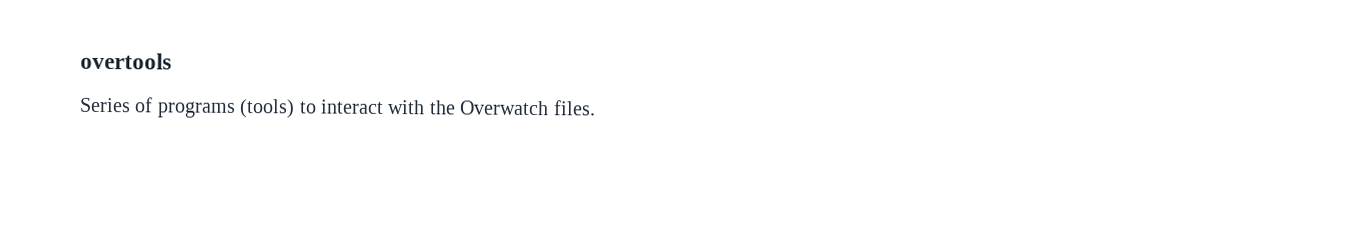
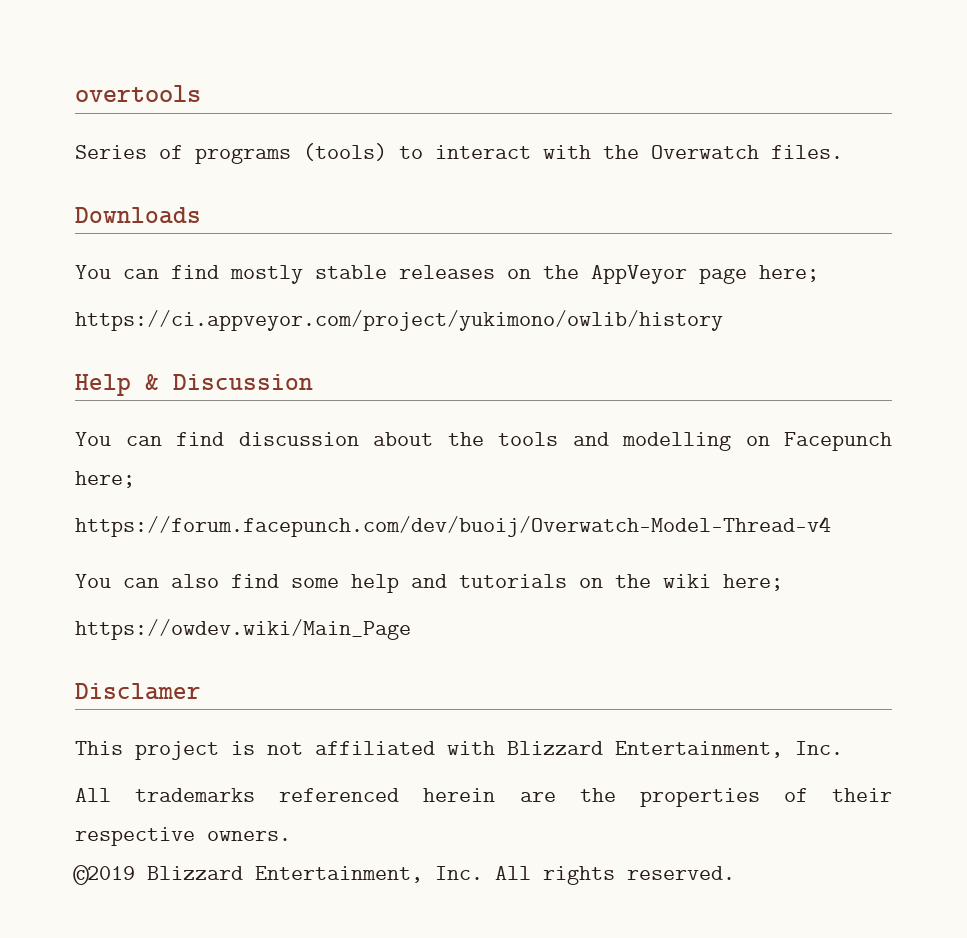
+ Downloads
+ You can find mostly stable releases on the AppVeyor page here;
+ https://ci.appveyor.com/project/yukimono/owlib/history
+ Help & Discussion
+ You can find discussion about the tools and modelling on Facepunch here;
+ https://forum.facepunch.com/dev/buoij/Overwatch-Model-Thread-v4
+ You can also find some help and tutorials on the wiki here;
+ https://owdev.wiki/Main_Page
+ Disclamer
+ This project is not affiliated with Blizzard Entertainment, Inc.
+ All trademarks referenced herein are the properties of their respective owners.
+ ©2019 Blizzard Entertainment, Inc. All rights reserved.

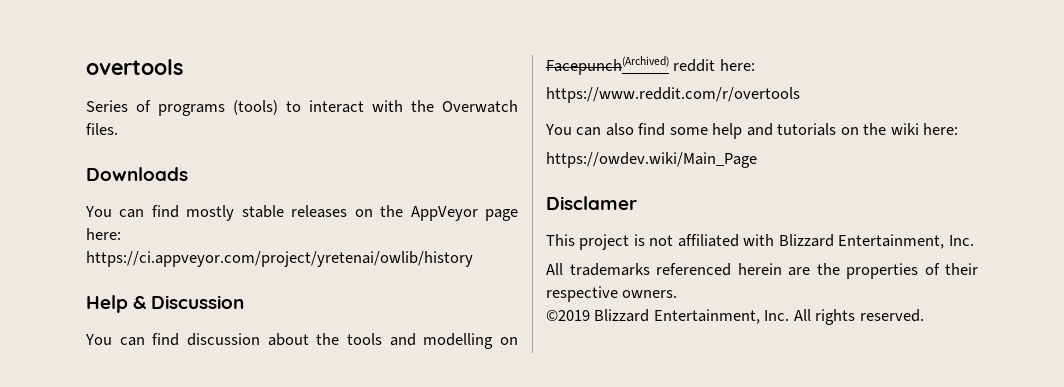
- You can find mostly stable releases on the AppVeyor page here;
- https://ci.appveyor.com/project/yukimono/owlib/history
+ You can find mostly stable releases on the AppVeyor page here:
+ https://ci.appveyor.com/project/yretenai/owlib/history
- You can find discussion about the tools and modelling on Facepunch here;
- https://forum.facepunch.com/dev/buoij/Overwatch-Model-Thread-v4
+ You can find discussion about the tools and modelling on Facepunch(Archived) reddit here:
+ https://www.reddit.com/r/overtools
- You can also find some help and tutorials on the wiki here;
+ You can also find some help and tutorials on the wiki here:

